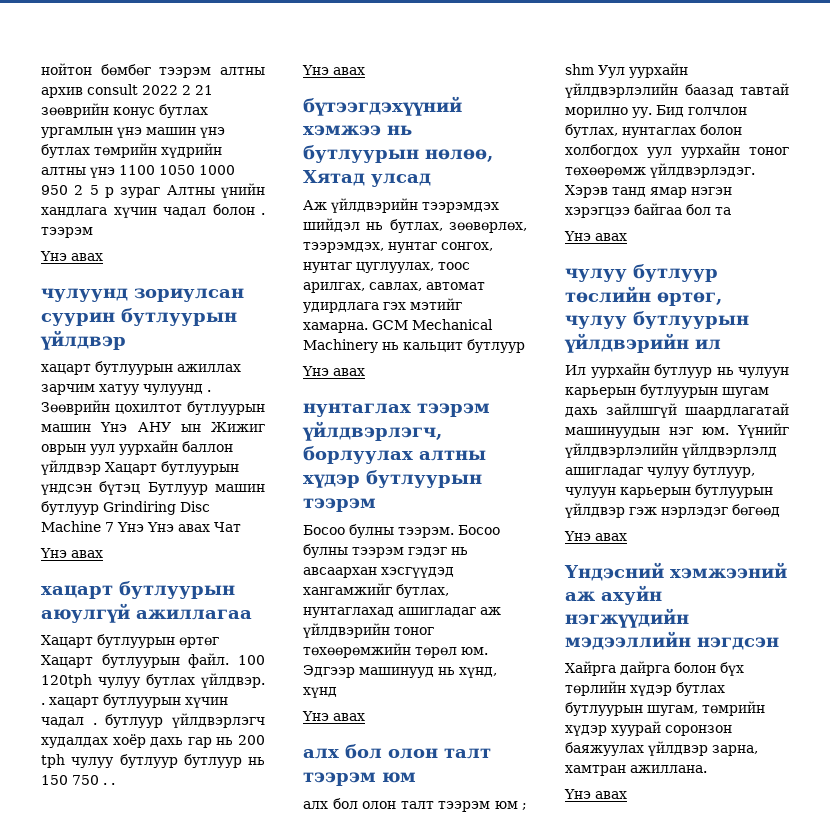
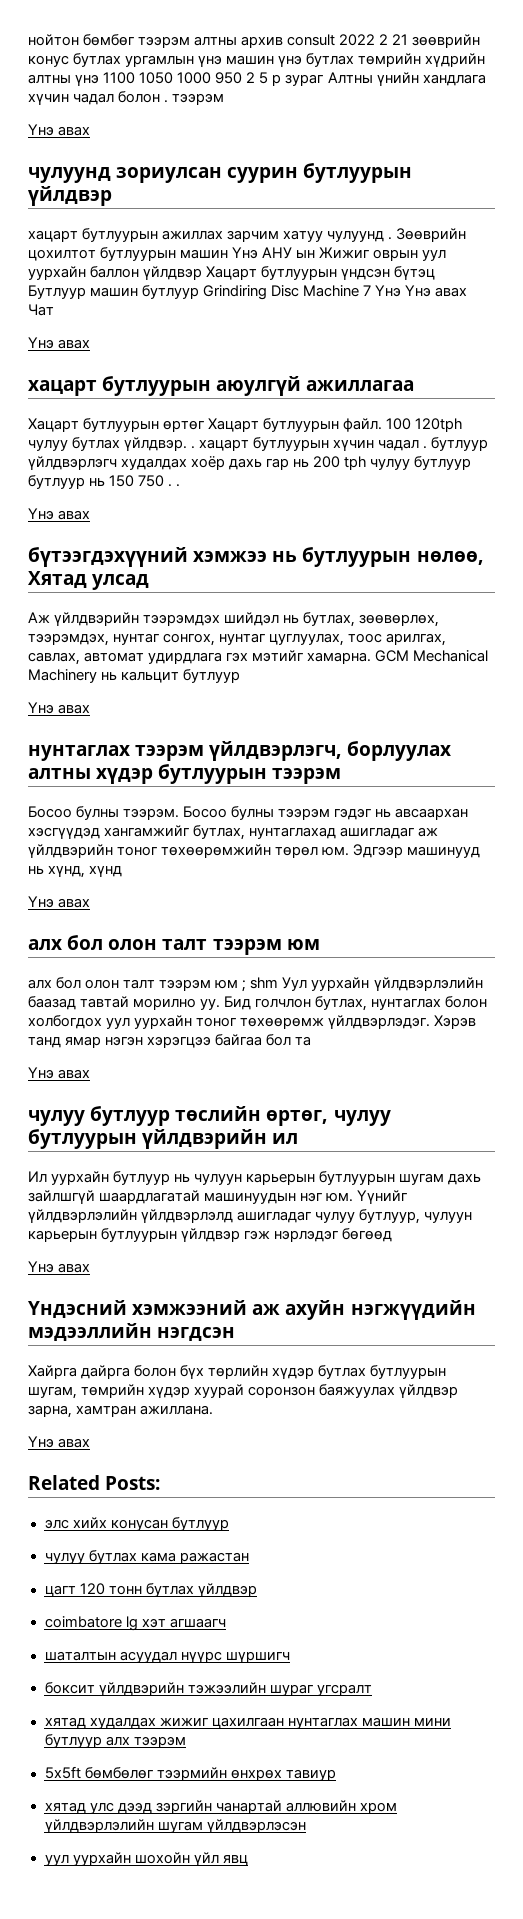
+ Related Posts:
+ элс хийх конусан бутлуур
+ чулуу бутлах кама ражастан
+ цагт 120 тонн бутлах үйлдвэр
+ coimbatore lg хэт агшаагч
+ шаталтын асуудал нүүрс шүршигч
+ боксит үйлдвэрийн тэжээлийн шураг угсралт
+ хятад худалдах жижиг цахилгаан нунтаглах машин мини бутлуур алх тээрэм
+ 5x5ft бөмбөлөг тээрмийн өнхрөх тавиур
+ хятад улс дээд зэргийн чанартай аллювийн хром үйлдвэрлэлийн шугам үйлдвэрлэсэн
+ уул уурхайн шохойн үйл явц

